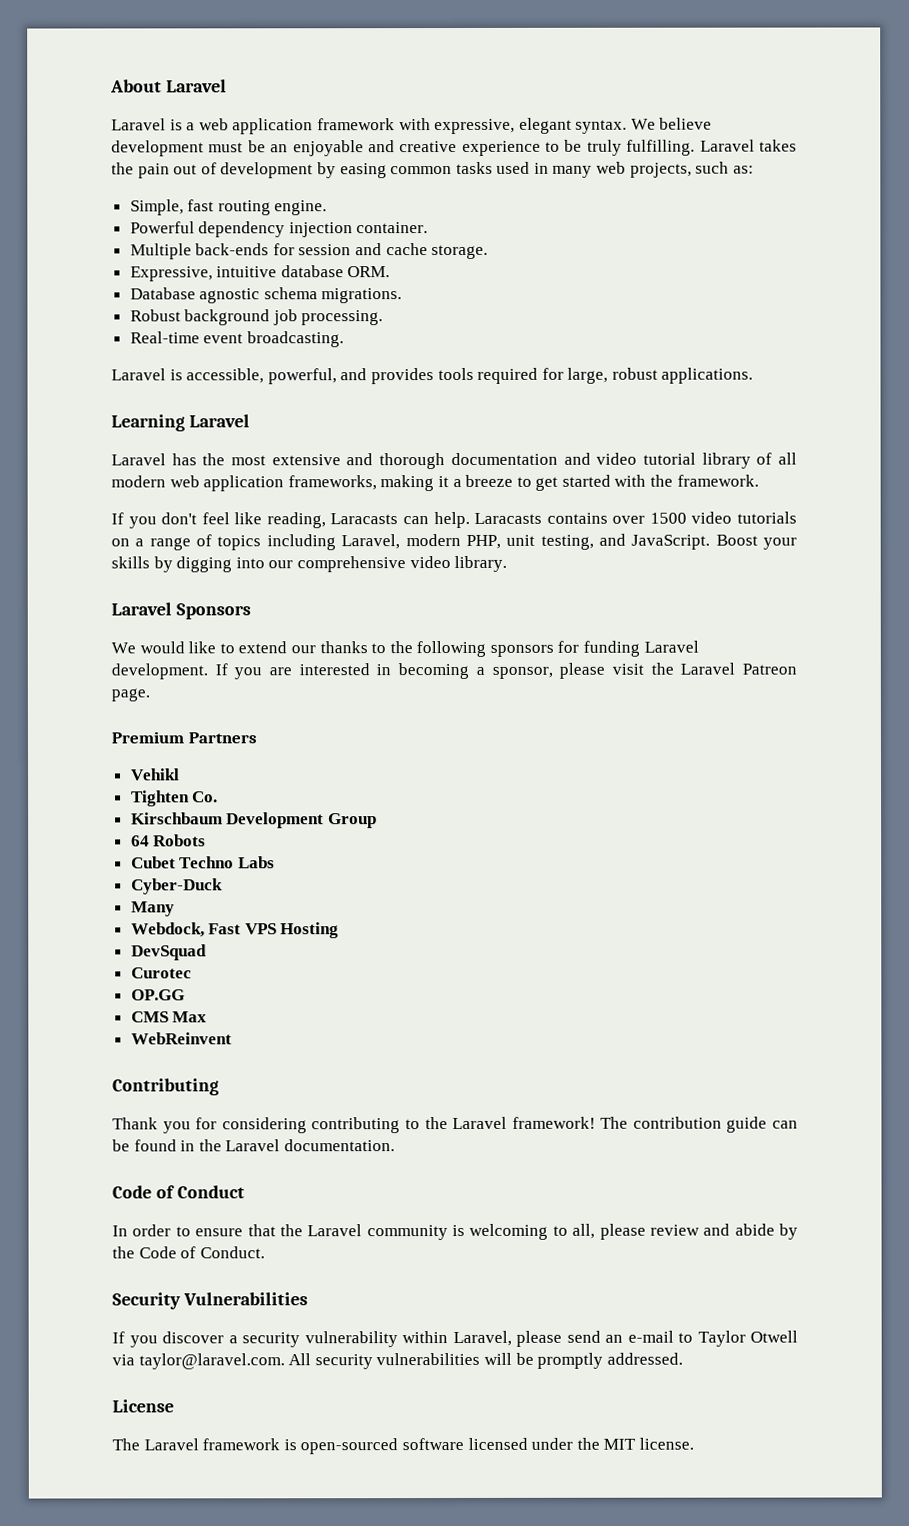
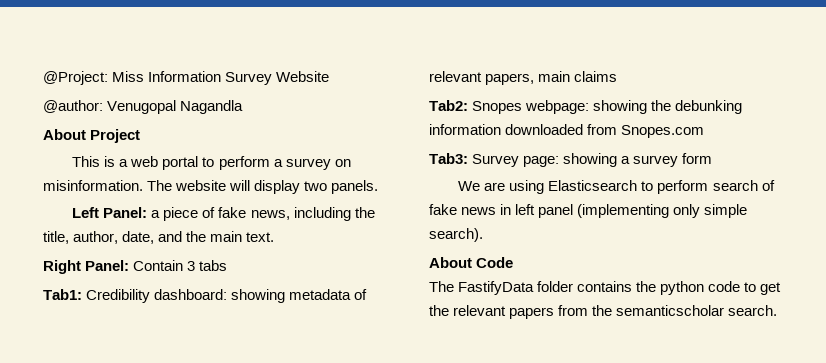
- About Laravel
- Laravel is a web application framework with expressive, elegant syntax. We believe development must be an enjoyable and creative experience to be truly fulfilling. Laravel takes the pain out of development by easing common tasks used in many web projects, such as:
- Simple, fast routing engine.
- Powerful dependency injection container.
- Multiple back-ends for session and cache storage.
- Expressive, intuitive database ORM.
- Database agnostic schema migrations.
- Robust background job processing.
- Real-time event broadcasting.
- Laravel is accessible, powerful, and provides tools required for large, robust applications.
- Learning Laravel
- Laravel has the most extensive and thorough documentation and video tutorial library of all modern web application frameworks, making it a breeze to get started with the framework.
- If you don't feel like reading, Laracasts can help. Laracasts contains over 1500 video tutorials on a range of topics including Laravel, modern PHP, unit testing, and JavaScript. Boost your skills by digging into our comprehensive video library.
- Laravel Sponsors
- We would like to extend our thanks to the following sponsors for funding Laravel development. If you are interested in becoming a sponsor, please visit the Laravel Patreon page.
- Premium Partners
- Vehikl
- Tighten Co.
- Kirschbaum Development Group
- 64 Robots
- Cubet Techno Labs
- Cyber-Duck
- Many
- Webdock, Fast VPS Hosting
- DevSquad
- Curotec
- OP.GG
- CMS Max
- WebReinvent
- Contributing
- Thank you for considering contributing to the Laravel framework! The contribution guide can be found in the Laravel documentation.
- Code of Conduct
- In order to ensure that the Laravel community is welcoming to all, please review and abide by the Code of Conduct.
- Security Vulnerabilities
- If you discover a security vulnerability within Laravel, please send an e-mail to Taylor Otwell via taylor@laravel.com. All security vulnerabilities will be promptly addressed.
- License
- The Laravel framework is open-sourced software licensed under the MIT license.
+ @Project: Miss Information Survey Website
+ @author: Venugopal Nagandla
+ About Project
+ This is a web portal to perform a survey on misinformation. The website will display two panels.
+ Left Panel: a piece of fake news, including the title, author, date, and the main text.
+ Right Panel: Contain 3 tabs
+ Tab1: Credibility dashboard: showing metadata of relevant papers, main claims
+ Tab2: Snopes webpage: showing the debunking information downloaded from Snopes.com
+ Tab3: Survey page: showing a survey form
+ We are using Elasticsearch to perform search of fake news in left panel (implementing only simple search).
+ About Code
+ The FastifyData folder contains the python code to get the relevant papers from the semanticscholar search.

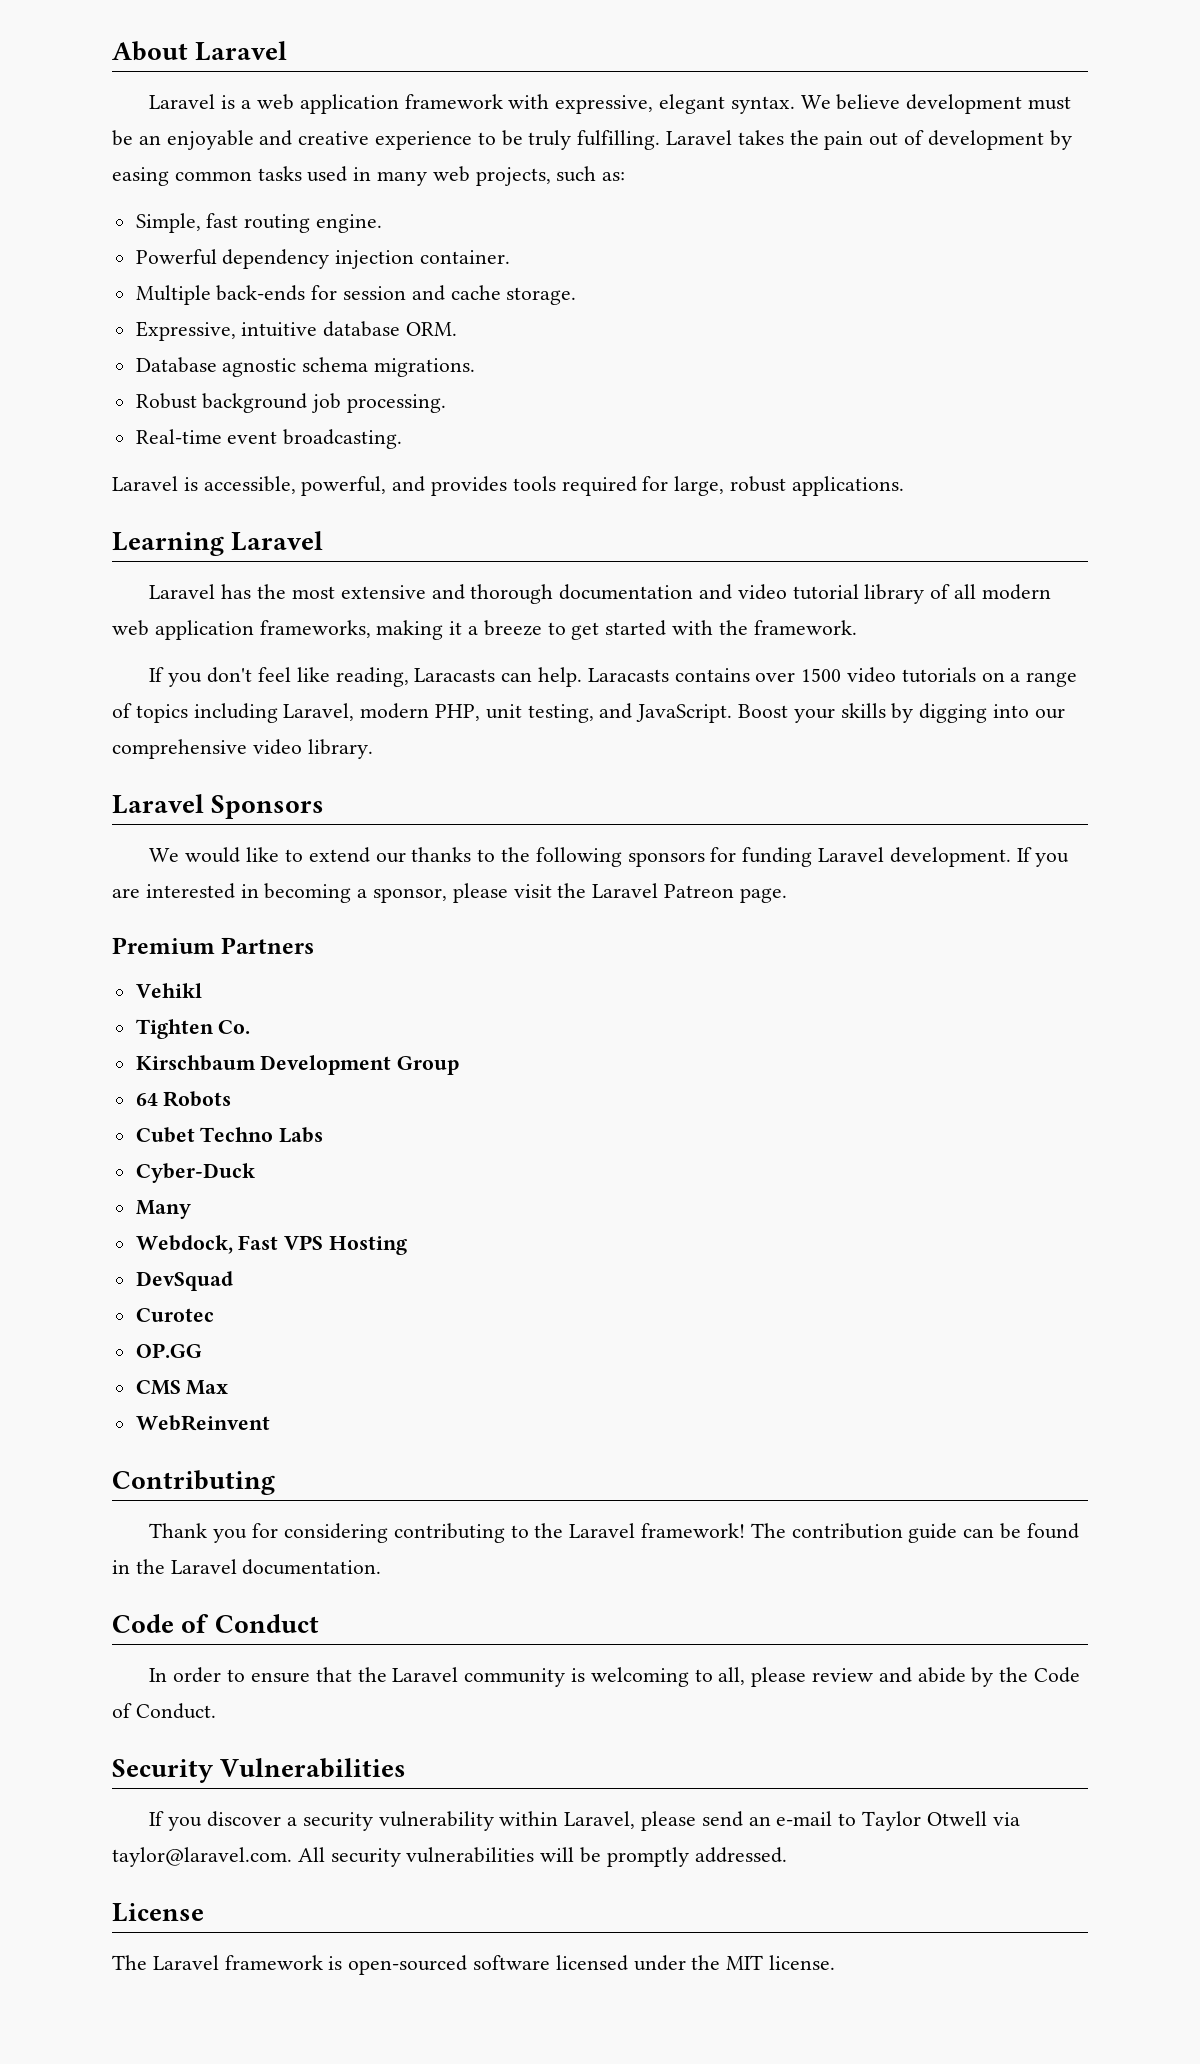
- @Project: Miss Information Survey Website
- @author: Venugopal Nagandla
- About Project
- This is a web portal to perform a survey on misinformation. The website will display two panels.
- Left Panel: a piece of fake news, including the title, author, date, and the main text.
- Right Panel: Contain 3 tabs
- Tab1: Credibility dashboard: showing metadata of relevant papers, main claims
- Tab2: Snopes webpage: showing the debunking information downloaded from Snopes.com
- Tab3: Survey page: showing a survey form
- We are using Elasticsearch to perform search of fake news in left panel (implementing only simple search).
- About Code
- The FastifyData folder contains the python code to get the relevant papers from the semanticscholar search.
+ About Laravel
+ Laravel is a web application framework with expressive, elegant syntax. We believe development must be an enjoyable and creative experience to be truly fulfilling. Laravel takes the pain out of development by easing common tasks used in many web projects, such as:
+ Simple, fast routing engine.
+ Powerful dependency injection container.
+ Multiple back-ends for session and cache storage.
+ Expressive, intuitive database ORM.
+ Database agnostic schema migrations.
+ Robust background job processing.
+ Real-time event broadcasting.
+ Laravel is accessible, powerful, and provides tools required for large, robust applications.
+ Learning Laravel
+ Laravel has the most extensive and thorough documentation and video tutorial library of all modern web application frameworks, making it a breeze to get started with the framework.
+ If you don't feel like reading, Laracasts can help. Laracasts contains over 1500 video tutorials on a range of topics including Laravel, modern PHP, unit testing, and JavaScript. Boost your skills by digging into our comprehensive video library.
+ Laravel Sponsors
+ We would like to extend our thanks to the following sponsors for funding Laravel development. If you are interested in becoming a sponsor, please visit the Laravel Patreon page.
+ Premium Partners
+ Vehikl
+ Tighten Co.
+ Kirschbaum Development Group
+ 64 Robots
+ Cubet Techno Labs
+ Cyber-Duck
+ Many
+ Webdock, Fast VPS Hosting
+ DevSquad
+ Curotec
+ OP.GG
+ CMS Max
+ WebReinvent
+ Contributing
+ Thank you for considering contributing to the Laravel framework! The contribution guide can be found in the Laravel documentation.
+ Code of Conduct
+ In order to ensure that the Laravel community is welcoming to all, please review and abide by the Code of Conduct.
+ Security Vulnerabilities
+ If you discover a security vulnerability within Laravel, please send an e-mail to Taylor Otwell via taylor@laravel.com. All security vulnerabilities will be promptly addressed.
+ License
+ The Laravel framework is open-sourced software licensed under the MIT license.

